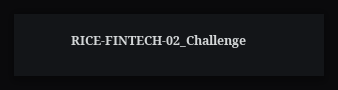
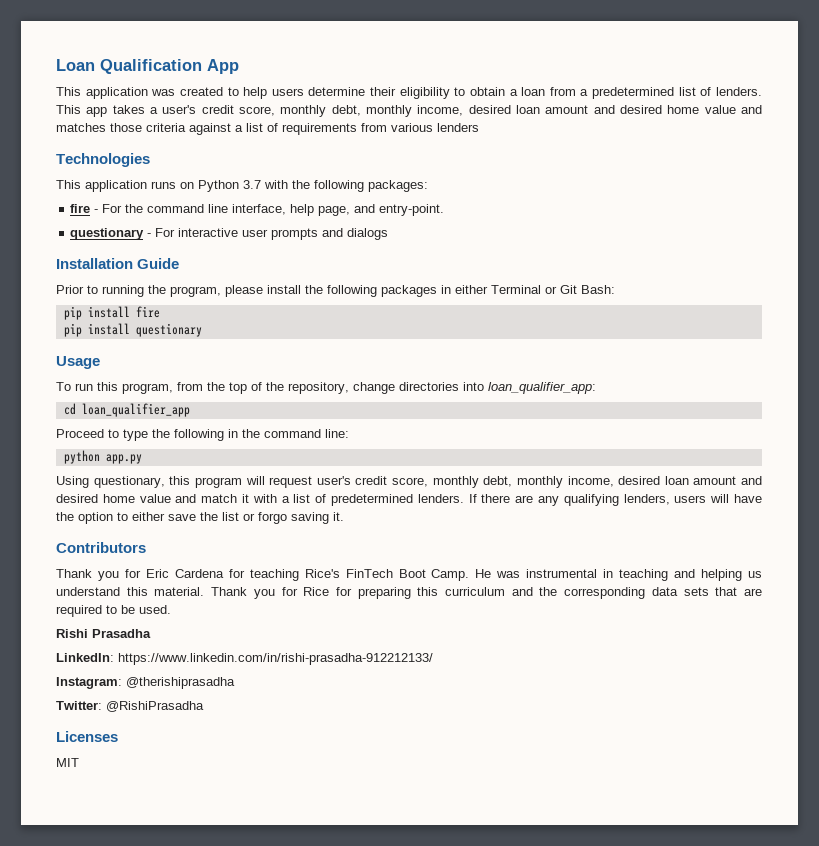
- RICE-FINTECH-02_Challenge
+ Loan Qualification App
+ This application was created to help users determine their eligibility to obtain a loan from a predetermined list of lenders. This app takes a user's credit score, monthly debt, monthly income, desired loan amount and desired home value and matches those criteria against a list of requirements from various lenders
+ Technologies
+ This application runs on Python 3.7 with the following packages:
+ fire - For the command line interface, help page, and entry-point.
+ questionary - For interactive user prompts and dialogs
+ Installation Guide
+ Prior to running the program, please install the following packages in either Terminal or Git Bash:
+ pip install fire
+ pip install questionary
+ Usage
+ To run this program, from the top of the repository, change directories into loan_qualifier_app:
+ cd loan_qualifier_app
+ Proceed to type the following in the command line:
+ python app.py
+ Using questionary, this program will request user's credit score, monthly debt, monthly income, desired loan amount and desired home value and match it with a list of predetermined lenders. If there are any qualifying lenders, users will have the option to either save the list or forgo saving it.
+ Contributors
+ Thank you for Eric Cardena for teaching Rice's FinTech Boot Camp. He was instrumental in teaching and helping us understand this material. Thank you for Rice for preparing this curriculum and the corresponding data sets that are required to be used.
+ Rishi Prasadha
+ LinkedIn: https://www.linkedin.com/in/rishi-prasadha-912212133/
+ Instagram: @therishiprasadha
+ Twitter: @RishiPrasadha
+ Licenses
+ MIT

